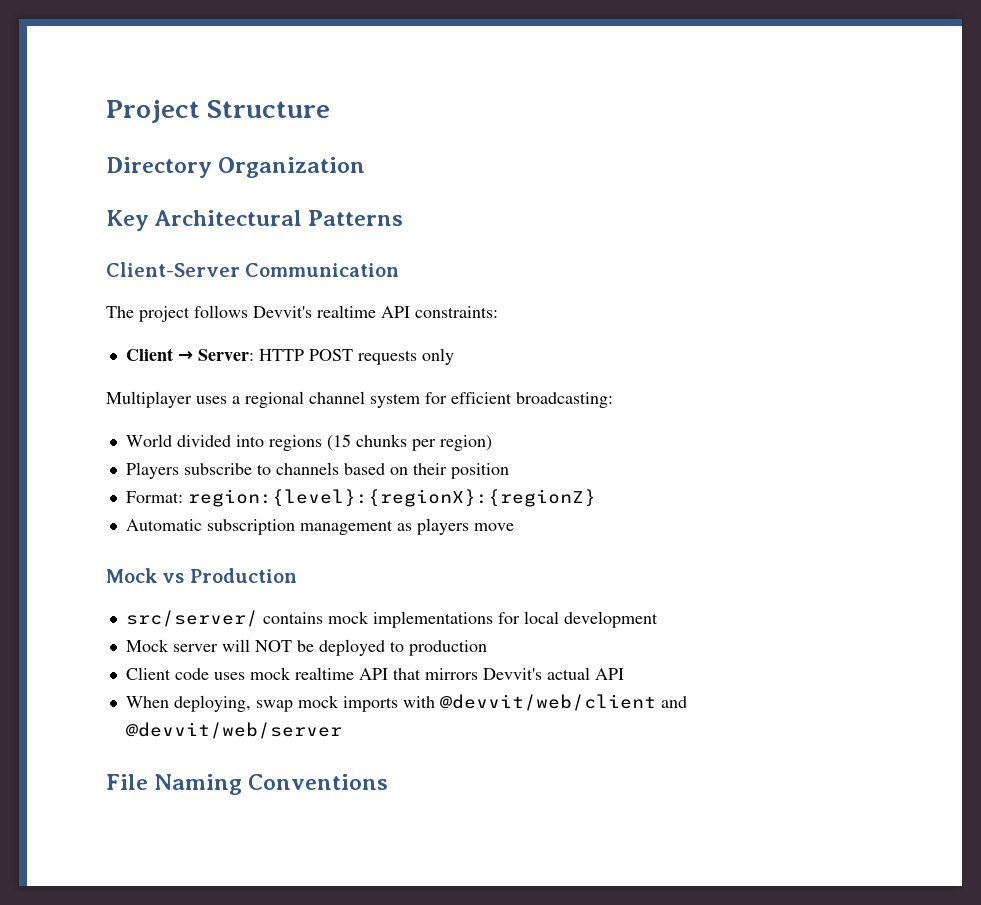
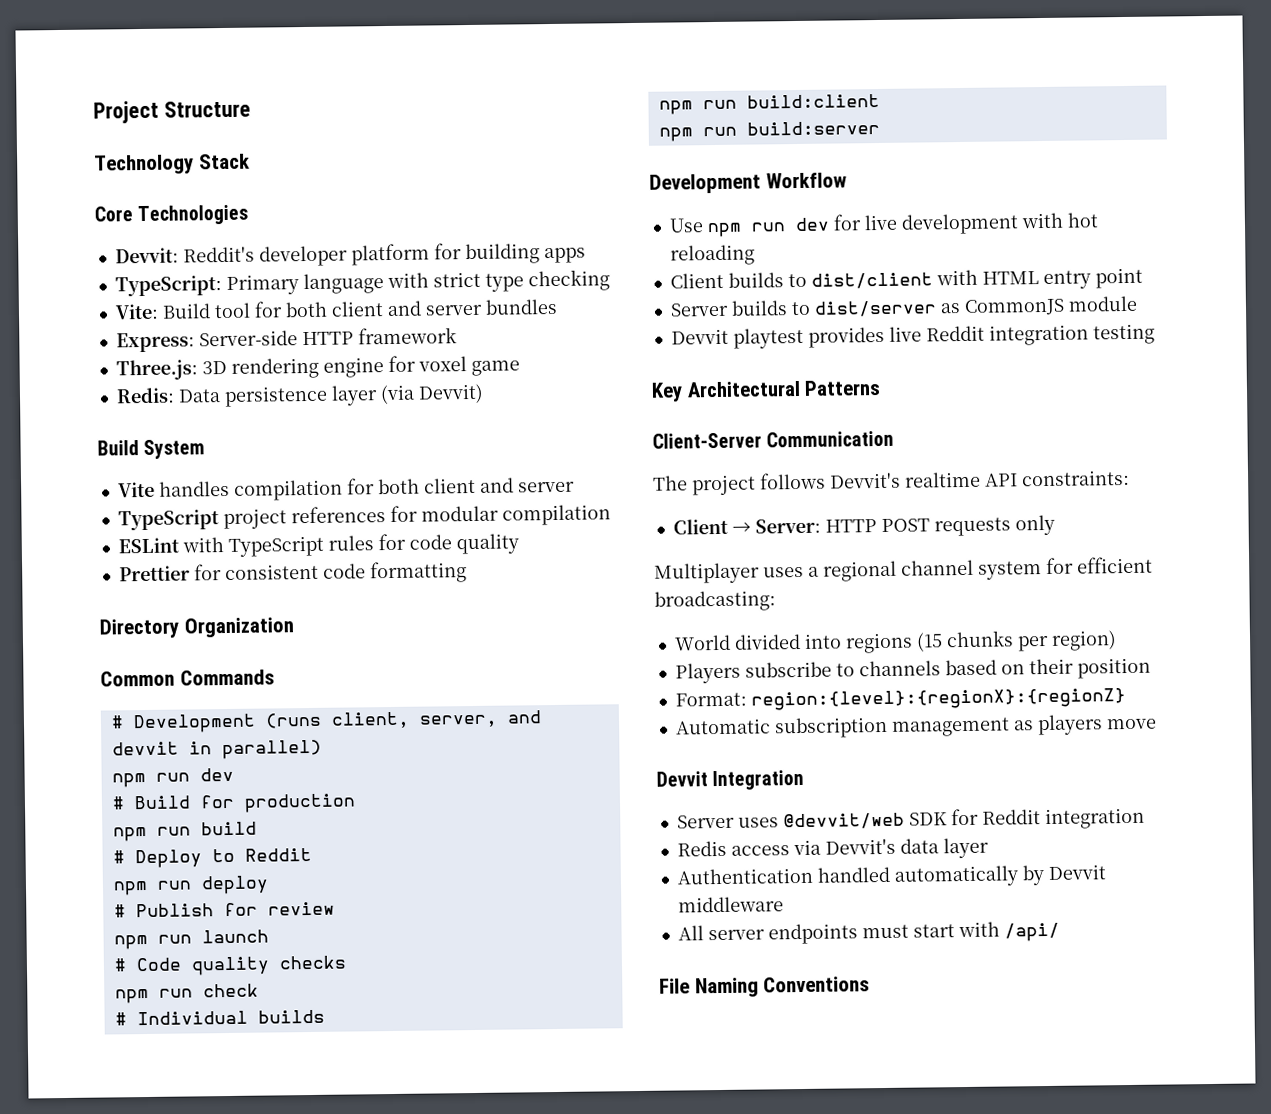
+ Technology Stack
+ Core Technologies
+ Devvit: Reddit's developer platform for building apps
+ TypeScript: Primary language with strict type checking
+ Vite: Build tool for both client and server bundles
+ Express: Server-side HTTP framework
+ Three.js: 3D rendering engine for voxel game
+ Redis: Data persistence layer (via Devvit)
+ Build System
+ Vite handles compilation for both client and server
+ TypeScript project references for modular compilation
+ ESLint with TypeScript rules for code quality
+ Prettier for consistent code formatting
  Directory Organization
+ Common Commands
+ # Development (runs client, server, and devvit in parallel)
+ npm run dev
+ # Build for production
+ npm run build
+ # Deploy to Reddit
+ npm run deploy
+ # Publish for review
+ npm run launch
+ # Code quality checks
+ npm run check
+ # Individual builds
+ npm run build:client
+ npm run build:server
+ Development Workflow
+ Use npm run dev for live development with hot reloading
+ Client builds to dist/client with HTML entry point
+ Server builds to dist/server as CommonJS module
+ Devvit playtest provides live Reddit integration testing
- Mock vs Production
- src/server/ contains mock implementations for local development
- Mock server will NOT be deployed to production
- Client code uses mock realtime API that mirrors Devvit's actual API
- When deploying, swap mock imports with @devvit/web/client and @devvit/web/server
+ Devvit Integration
+ Server uses @devvit/web SDK for Reddit integration
+ Redis access via Devvit's data layer
+ Authentication handled automatically by Devvit middleware
+ All server endpoints must start with /api/

